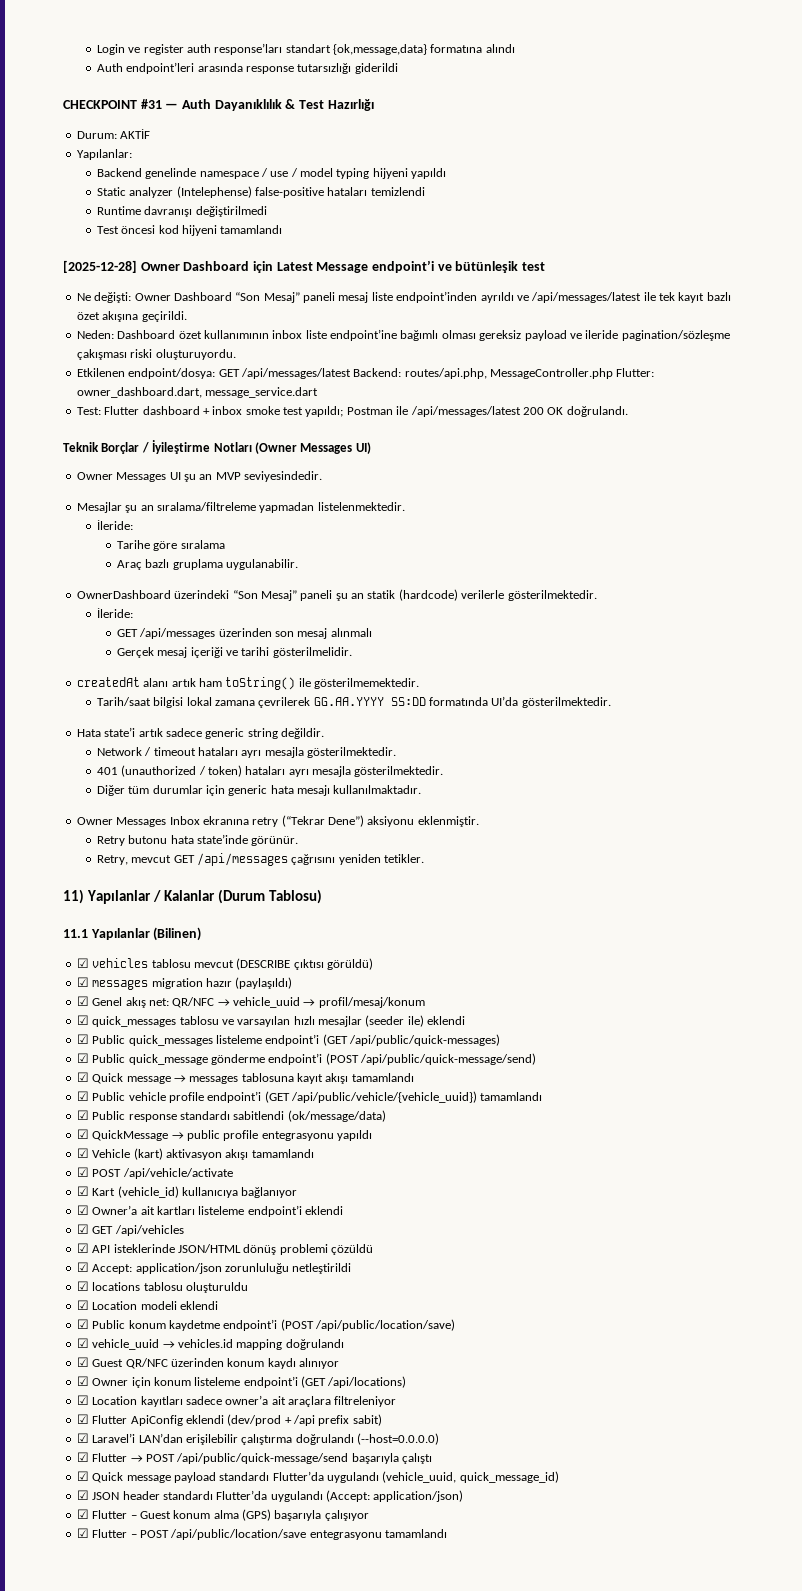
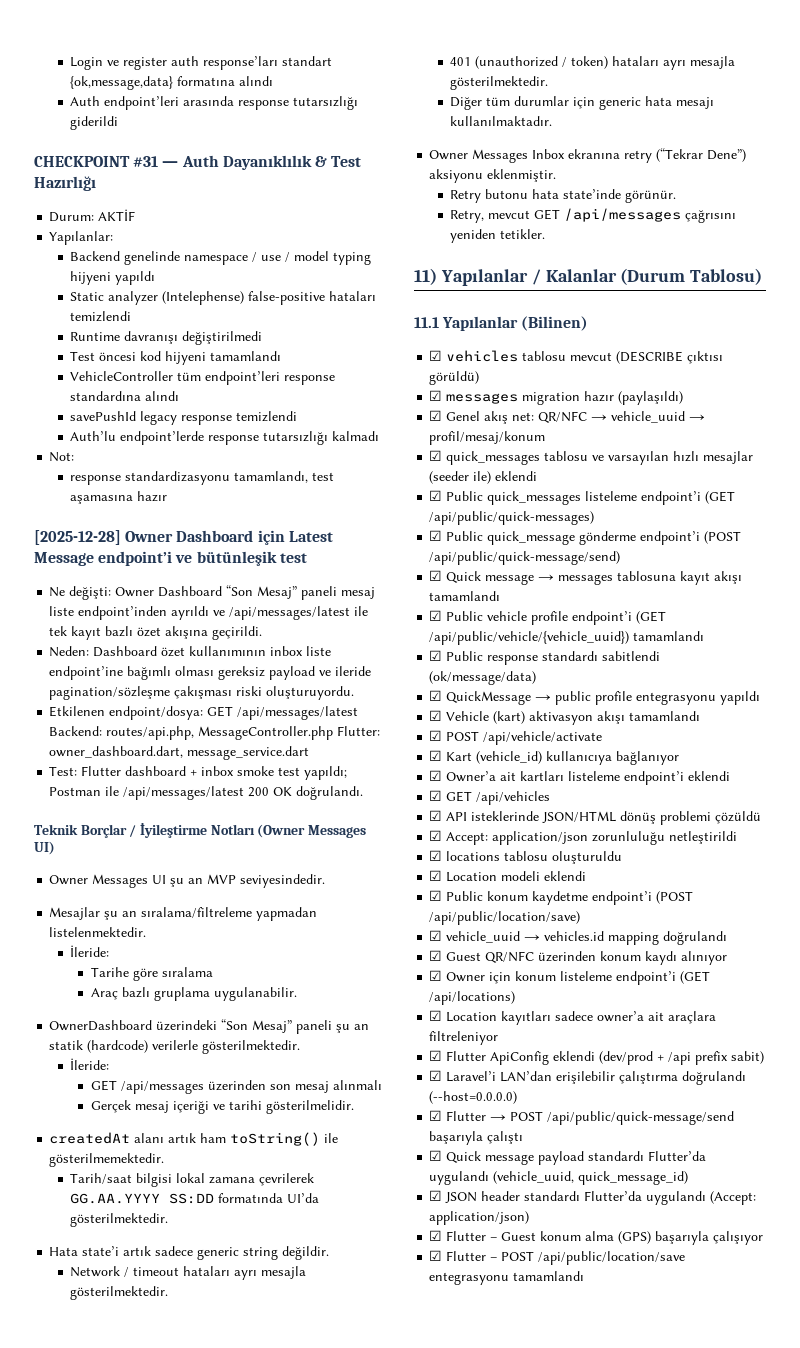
+ VehicleController tüm endpoint’leri response standardına alındı
+ savePushId legacy response temizlendi
+ Auth’lu endpoint’lerde response tutarsızlığı kalmadı
+ Not:
+ response standardizasyonu tamamlandı, test aşamasına hazır

